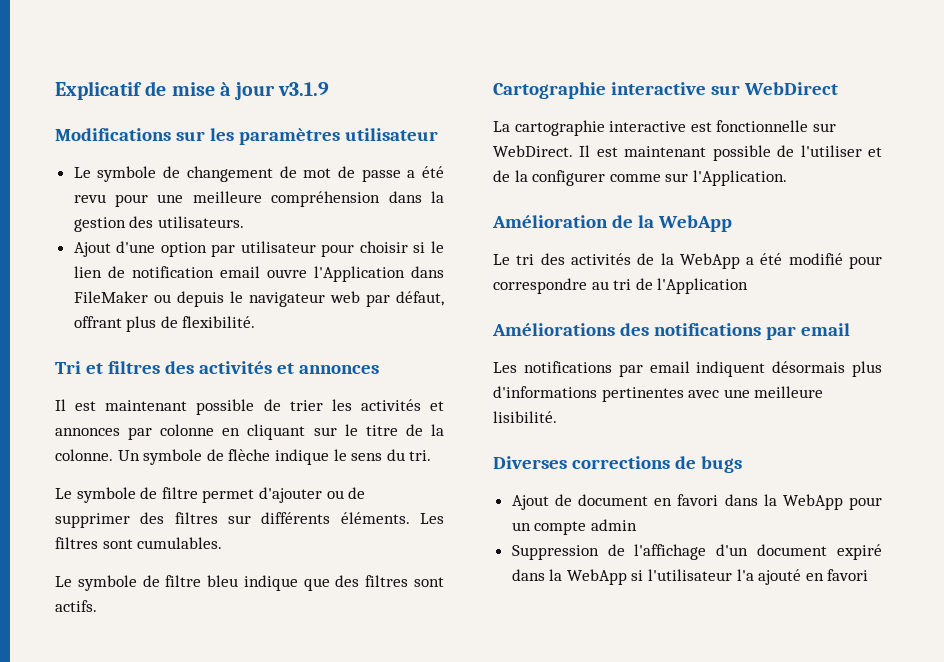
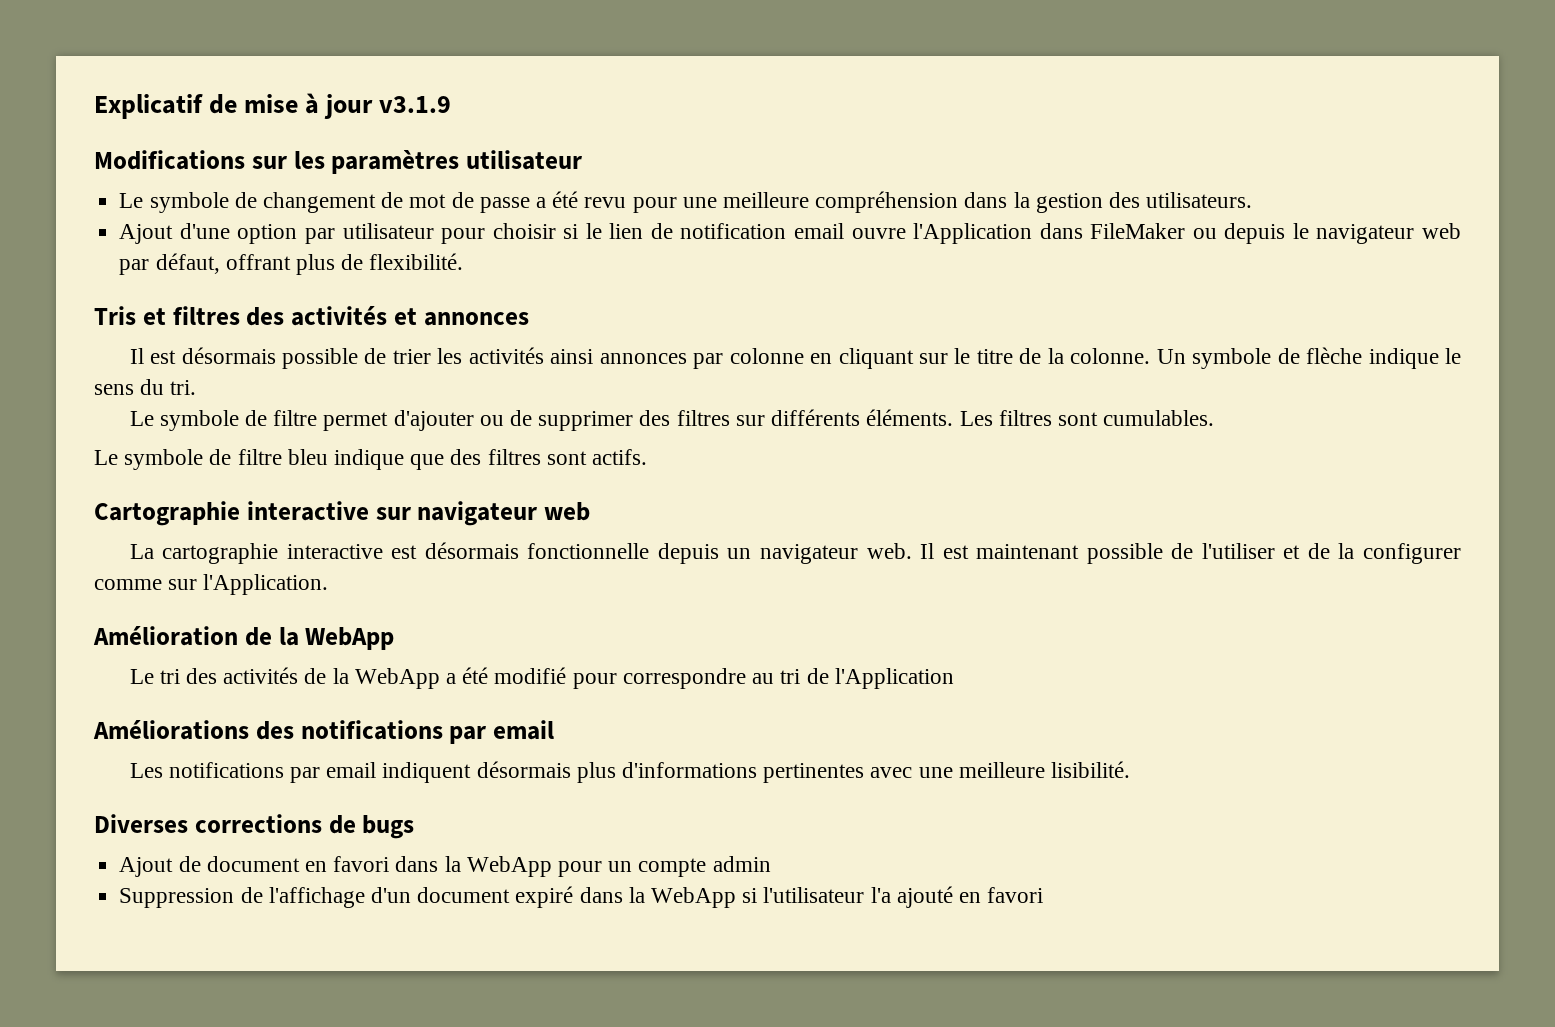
- Tri et filtres des activités et annonces
+ Tris et filtres des activités et annonces
- Il est maintenant possible de trier les activités et annonces par colonne en cliquant sur le titre de la colonne.
+ Il est désormais possible de trier les activités ainsi annonces par colonne en cliquant sur le titre de la colonne.
- Cartographie interactive sur WebDirect
+ Cartographie interactive sur navigateur web
- La cartographie interactive est fonctionnelle sur WebDirect.
+ La cartographie interactive est désormais fonctionnelle depuis un navigateur web.

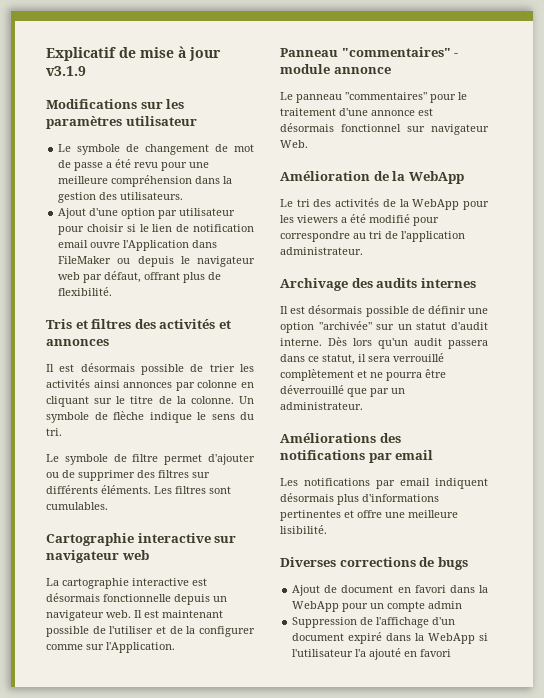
- Le symbole de filtre bleu indique que des filtres sont actifs.
+ Panneau "commentaires" - module annonce
+ Le panneau "commentaires" pour le traitement d'une annonce est désormais fonctionnel sur navigateur Web.
- Le tri des activités de la WebApp a été modifié pour correspondre au tri de l'Application
+ Le tri des activités de la WebApp pour les viewers a été modifié pour correspondre au tri de l'application administrateur.
+ Archivage des audits internes
+ Il est désormais possible de définir une option "archivée" sur un statut d'audit interne. Dès lors qu'un audit passera dans ce statut, il sera verrouillé complètement et ne pourra être déverrouillé que par un administrateur.
- Les notifications par email indiquent désormais plus d'informations pertinentes avec une meilleure lisibilité.
+ Les notifications par email indiquent désormais plus d'informations pertinentes et offre une meilleure lisibilité.

